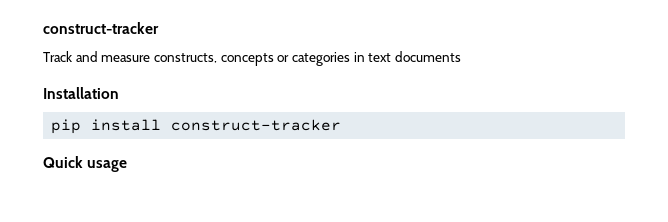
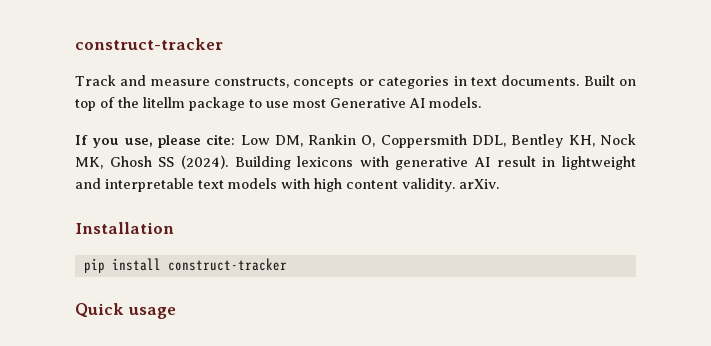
- Track and measure constructs, concepts or categories in text documents
+ Track and measure constructs, concepts or categories in text documents. Built on top of the litellm package to use most Generative AI models.
+ If you use, please cite: Low DM, Rankin O, Coppersmith DDL, Bentley KH, Nock MK, Ghosh SS (2024). Building lexicons with generative AI result in lightweight and interpretable text models with high content validity. arXiv.

